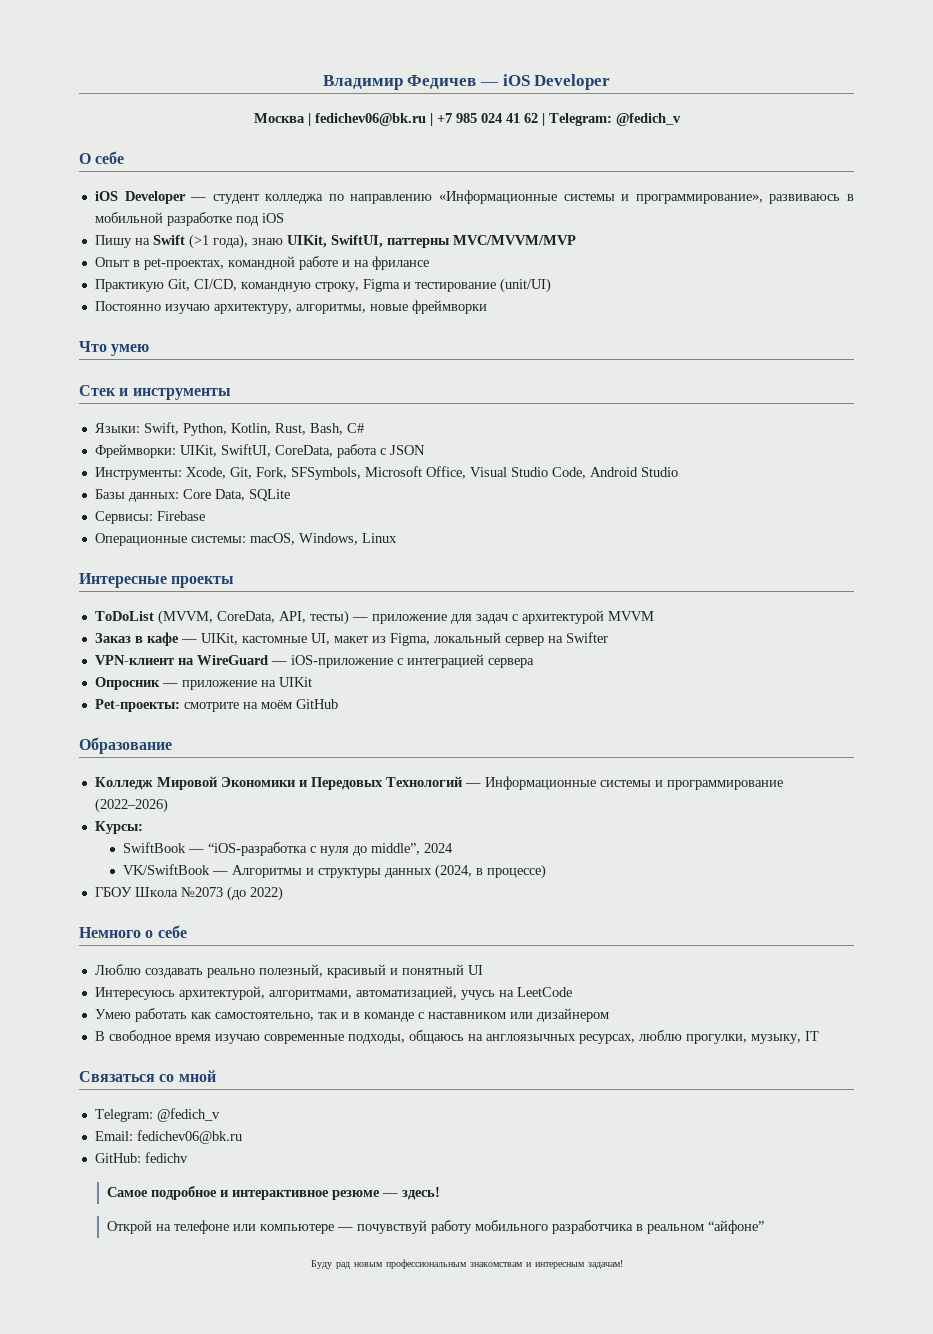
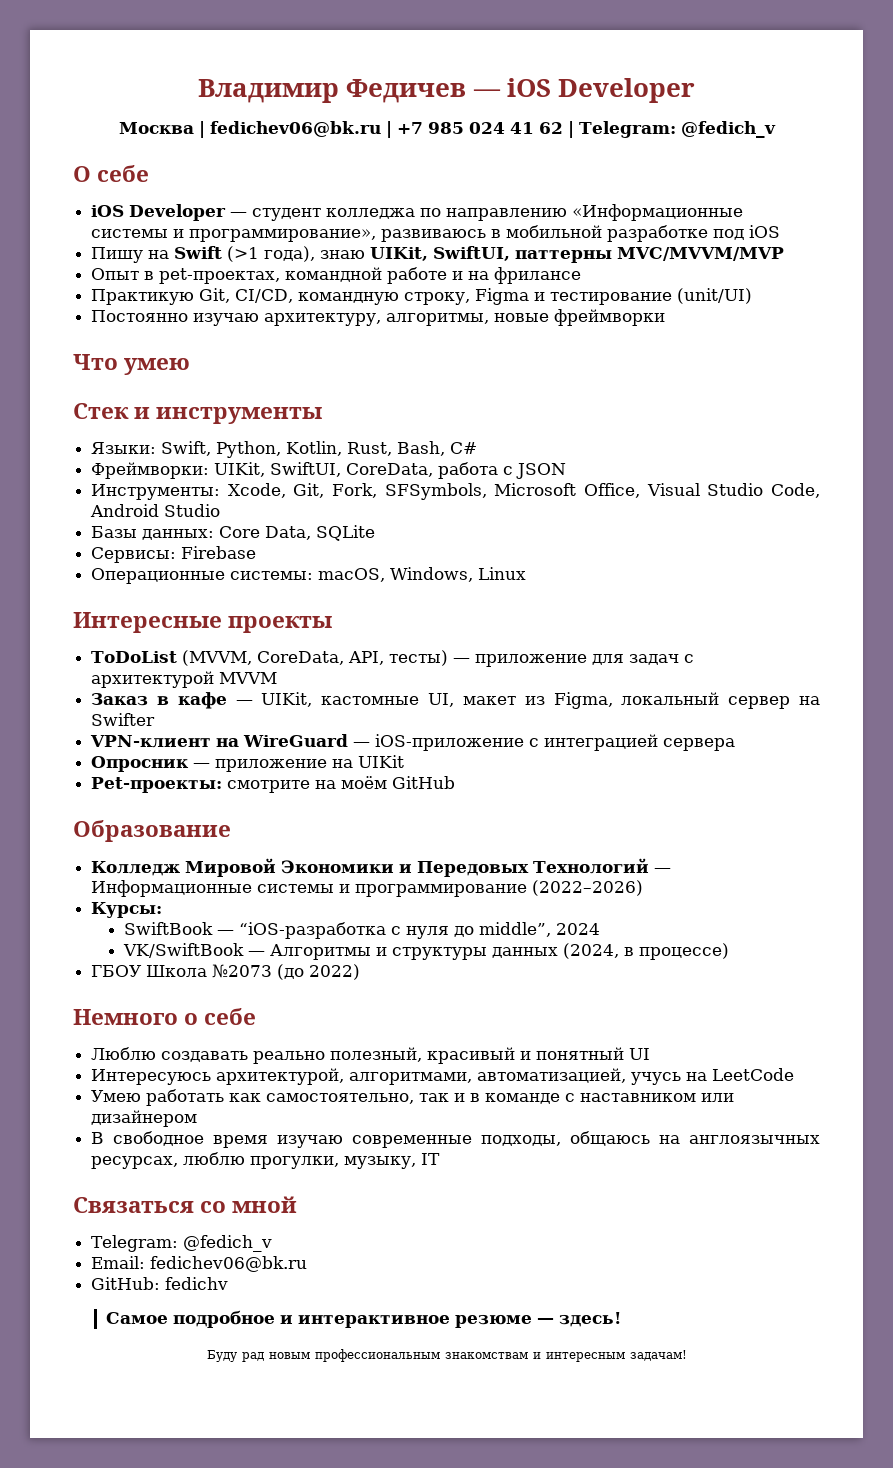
- Открой на телефоне или компьютере — почувствуй работу мобильного разработчика в реальном “айфоне”

